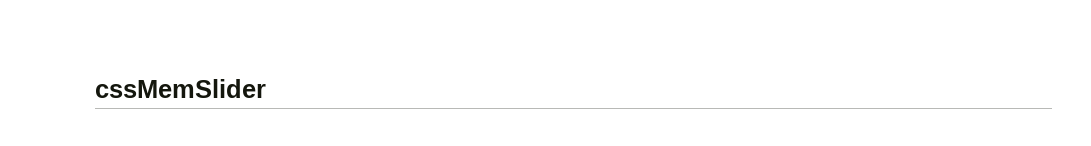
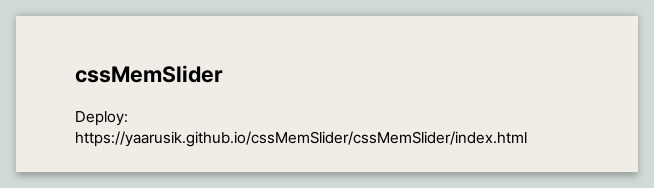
+ Deploy: https://yaarusik.github.io/cssMemSlider/cssMemSlider/index.html

